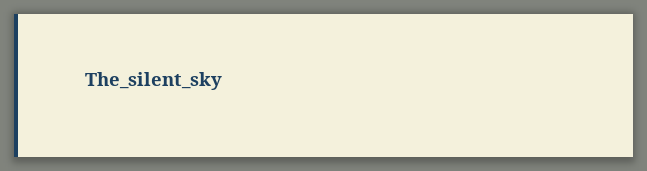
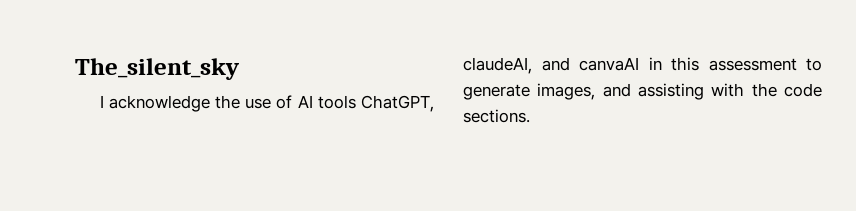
+ I acknowledge the use of AI tools ChatGPT, claudeAI, and canvaAI in this assessment to generate images, and assisting with the code sections.

